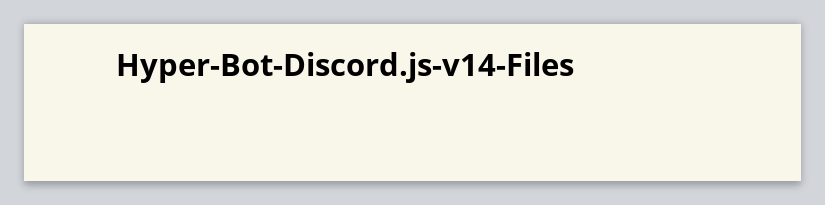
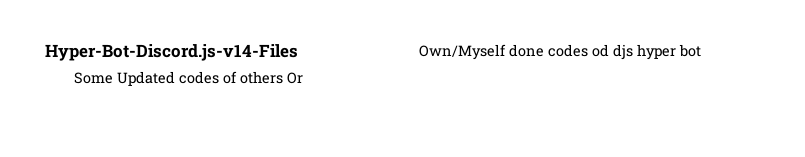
+ Some Updated codes of others Or Own/Myself done codes od djs hyper bot

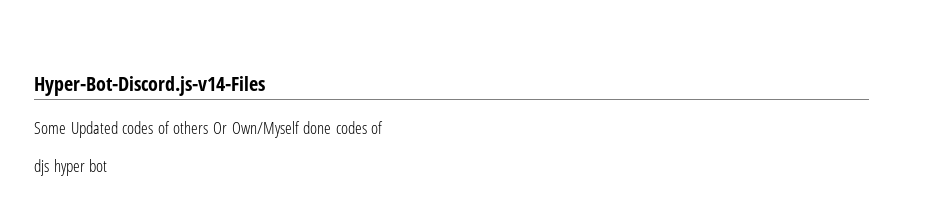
- Some Updated codes of others Or Own/Myself done codes od djs hyper bot
+ Some Updated codes of others Or Own/Myself done codes of
+ djs hyper bot

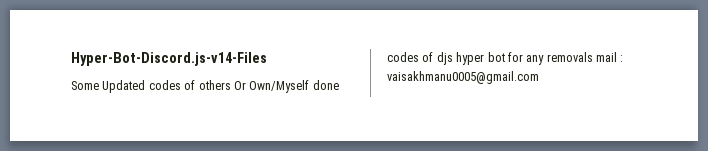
- Some Updated codes of others Or Own/Myself done codes of
- djs hyper bot
+ Some Updated codes of others Or Own/Myself done codes of djs hyper bot for any removals mail : vaisakhmanu0005@gmail.com

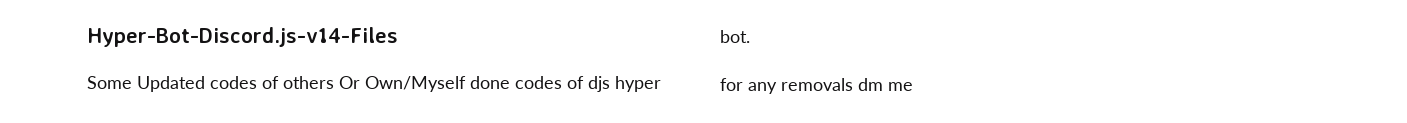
- Some Updated codes of others Or Own/Myself done codes of djs hyper bot for any removals mail : vaisakhmanu0005@gmail.com
+ Some Updated codes of others Or Own/Myself done codes of djs hyper bot.
+ for any removals dm me

